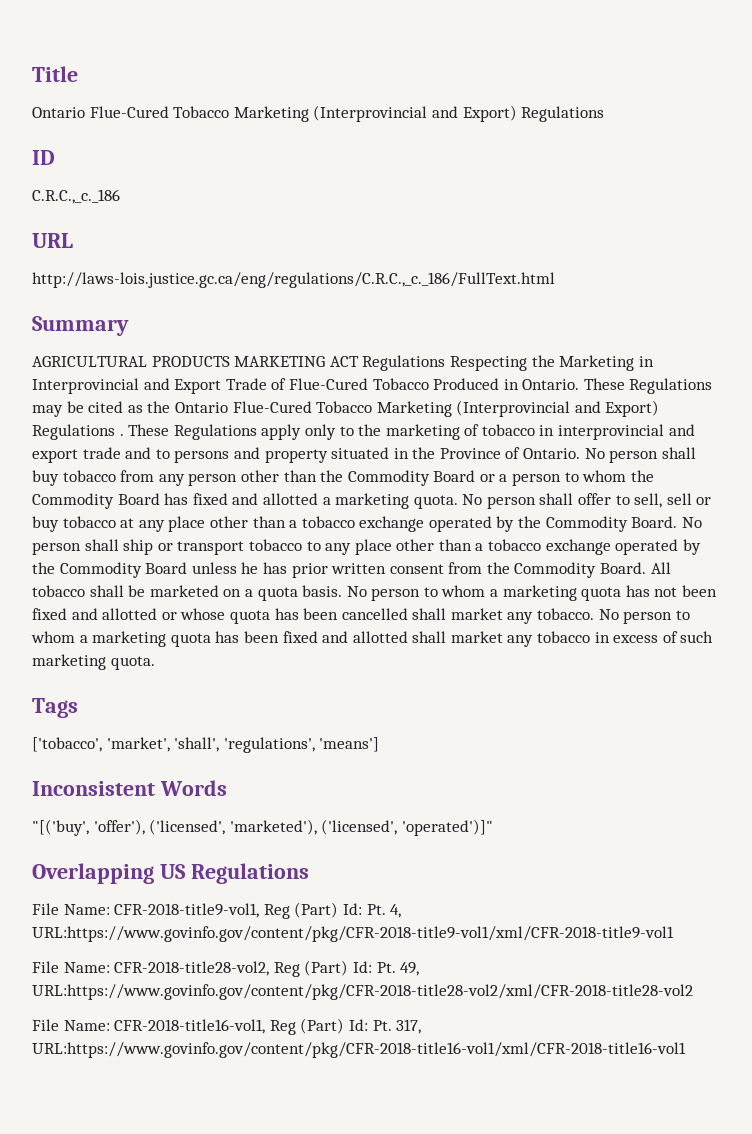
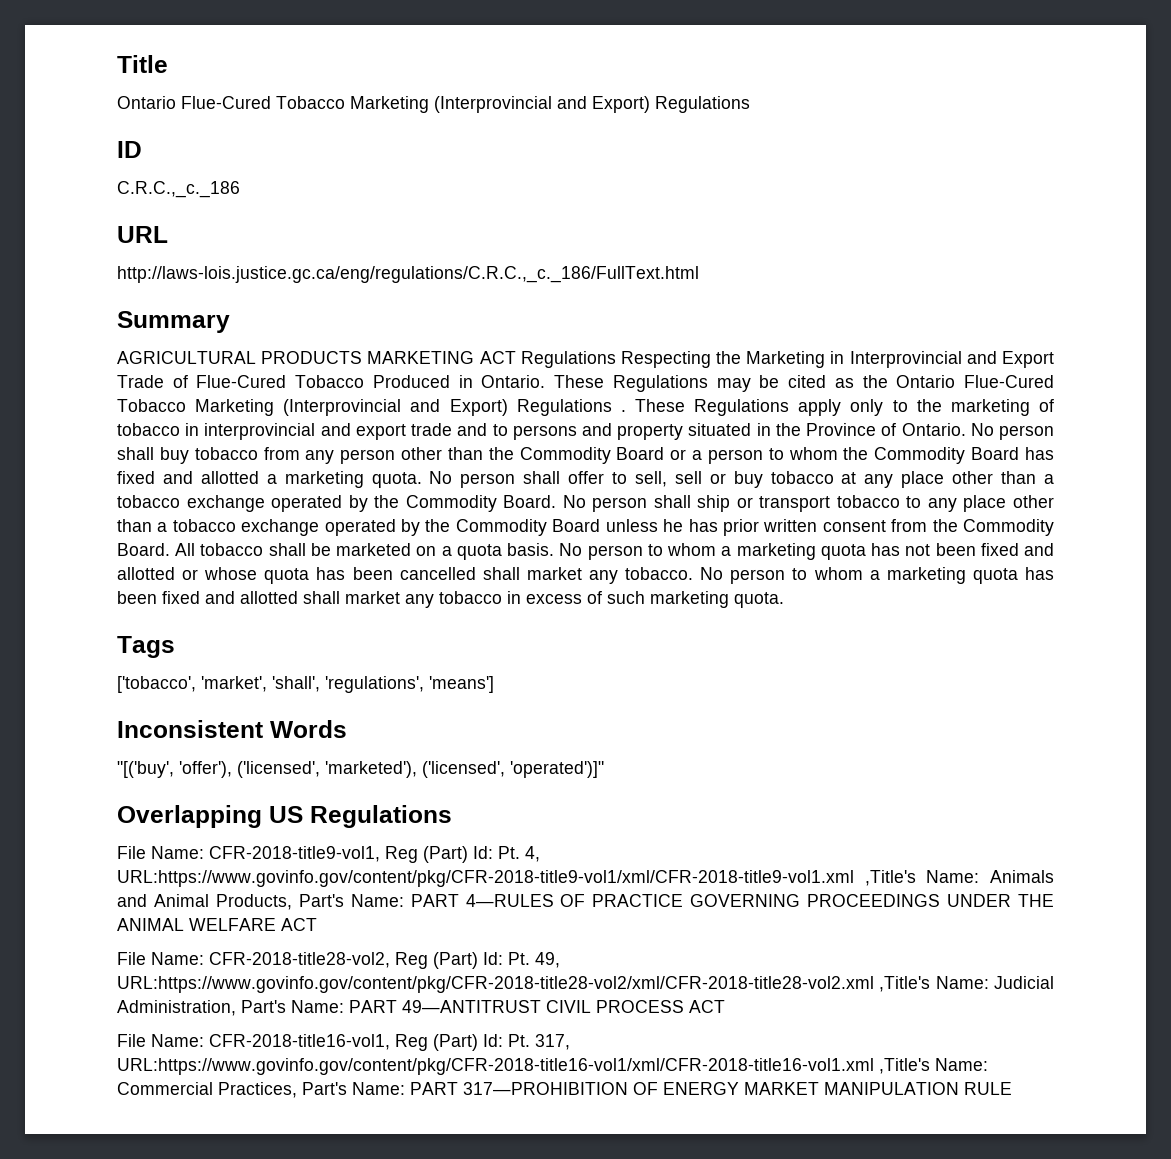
- File Name: CFR-2018-title9-vol1, Reg (Part) Id: Pt. 4, URL:https://www.govinfo.gov/content/pkg/CFR-2018-title9-vol1/xml/CFR-2018-title9-vol1
+ File Name: CFR-2018-title9-vol1, Reg (Part) Id: Pt. 4, URL:https://www.govinfo.gov/content/pkg/CFR-2018-title9-vol1/xml/CFR-2018-title9-vol1.xml ,Title's Name: Animals and Animal Products, Part's Name: PART 4—RULES OF PRACTICE GOVERNING PROCEEDINGS UNDER THE ANIMAL WELFARE ACT
- File Name: CFR-2018-title28-vol2, Reg (Part) Id: Pt. 49, URL:https://www.govinfo.gov/content/pkg/CFR-2018-title28-vol2/xml/CFR-2018-title28-vol2
+ File Name: CFR-2018-title28-vol2, Reg (Part) Id: Pt. 49, URL:https://www.govinfo.gov/content/pkg/CFR-2018-title28-vol2/xml/CFR-2018-title28-vol2.xml ,Title's Name: Judicial Administration, Part's Name: PART 49—ANTITRUST CIVIL PROCESS ACT
- File Name: CFR-2018-title16-vol1, Reg (Part) Id: Pt. 317, URL:https://www.govinfo.gov/content/pkg/CFR-2018-title16-vol1/xml/CFR-2018-title16-vol1
+ File Name: CFR-2018-title16-vol1, Reg (Part) Id: Pt. 317, URL:https://www.govinfo.gov/content/pkg/CFR-2018-title16-vol1/xml/CFR-2018-title16-vol1.xml ,Title's Name: Commercial Practices, Part's Name: PART 317—PROHIBITION OF ENERGY MARKET MANIPULATION RULE

